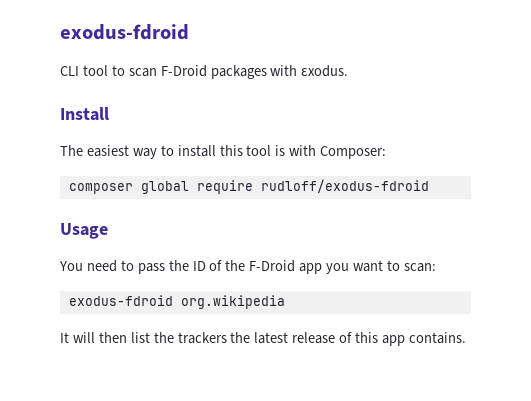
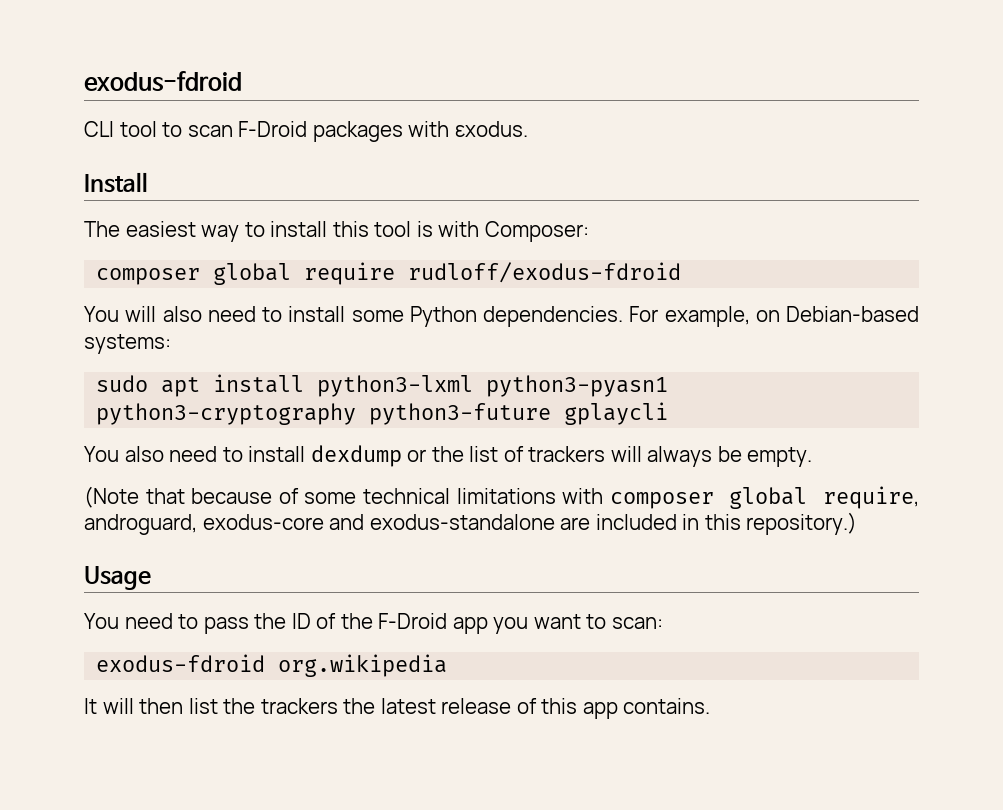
+ You will also need to install some Python dependencies. For example, on Debian-based systems:
+ sudo apt install python3-lxml python3-pyasn1 python3-cryptography python3-future gplaycli
+ You also need to install dexdump or the list of trackers will always be empty.
+ (Note that because of some technical limitations with composer global require, androguard, exodus-core and exodus-standalone are included in this repository.)

